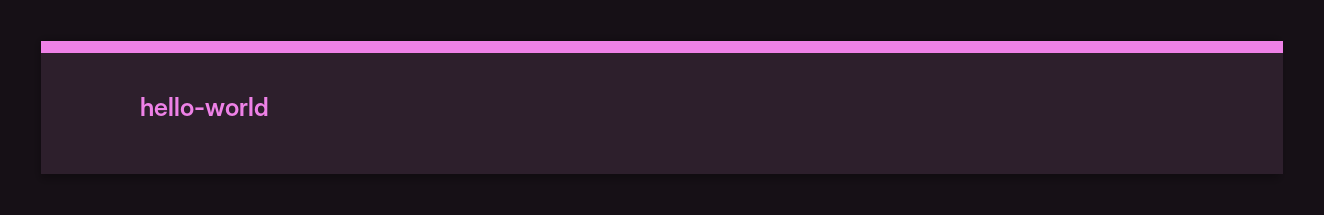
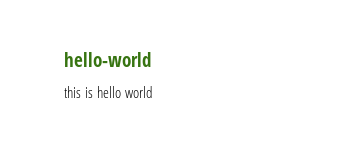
+ this is hello world

